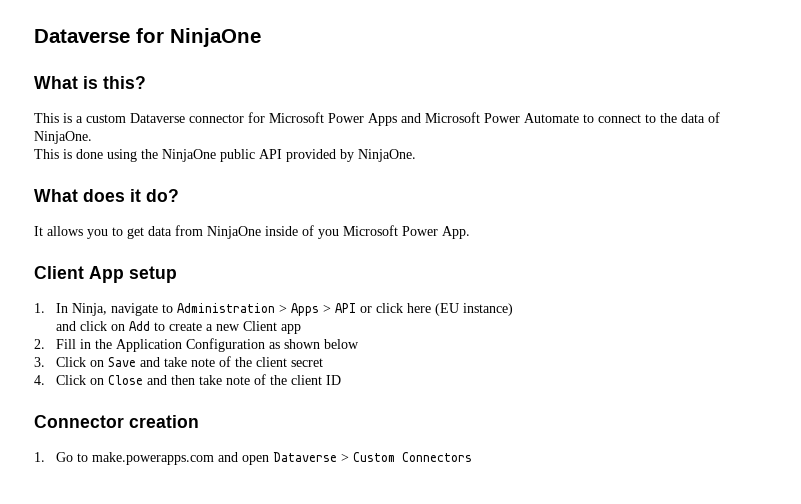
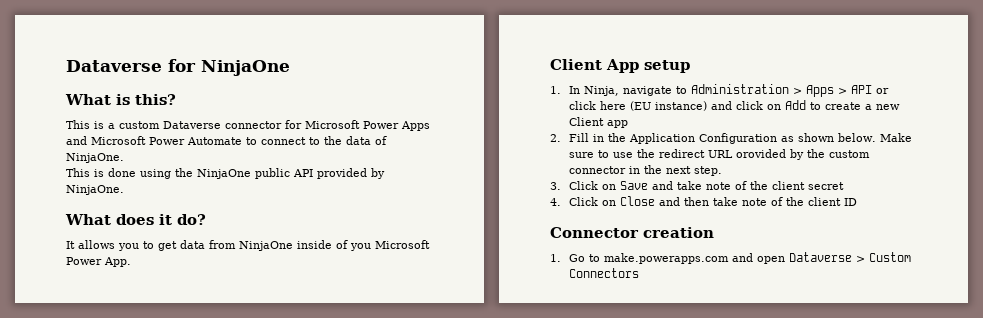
- 1. In Ninja, navigate to Administration > Apps > API or click here (EU instance)
- and click on Add to create a new Client app
+ 1. In Ninja, navigate to Administration > Apps > API or click here (EU instance) and click on Add to create a new Client app
- 2. Fill in the Application Configuration as shown below
+ 2. Fill in the Application Configuration as shown below. Make sure to use the redirect URL orovided by the custom connector in the next step.

